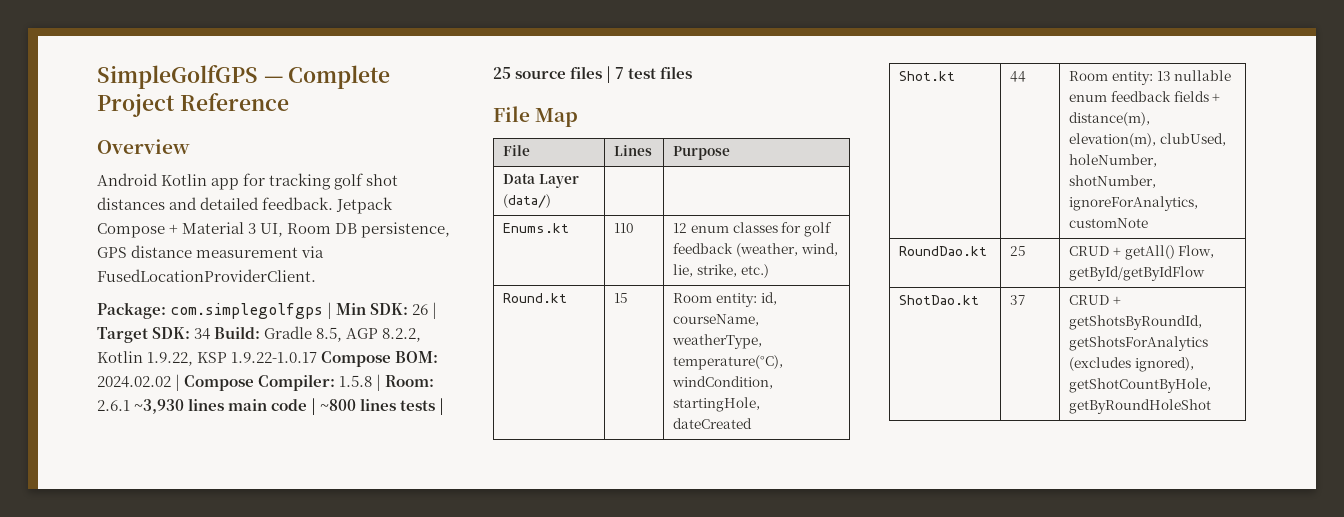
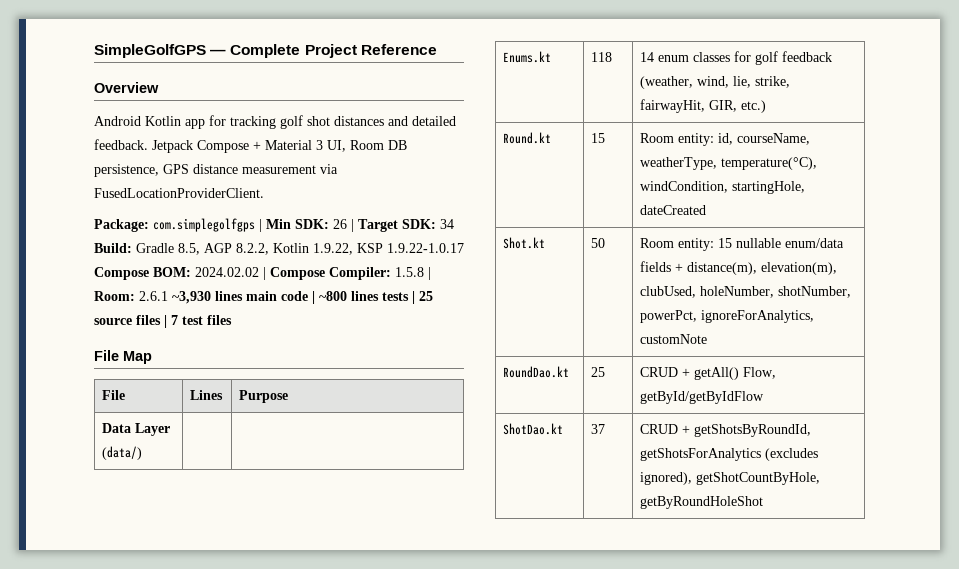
- Enums.kt | 110 | 12 enum classes for golf feedback (weather, wind, lie, strike, etc.)
+ Enums.kt | 118 | 14 enum classes for golf feedback (weather, wind, lie, strike, fairwayHit, GIR, etc.)
- Shot.kt | 44 | Room entity: 13 nullable enum feedback fields + distance(m), elevation(m), clubUsed, holeNumber, shotNumber, ignoreForAnalytics, customNote
+ Shot.kt | 50 | Room entity: 15 nullable enum/data fields + distance(m), elevation(m), clubUsed, holeNumber, shotNumber, powerPct, ignoreForAnalytics, customNote

